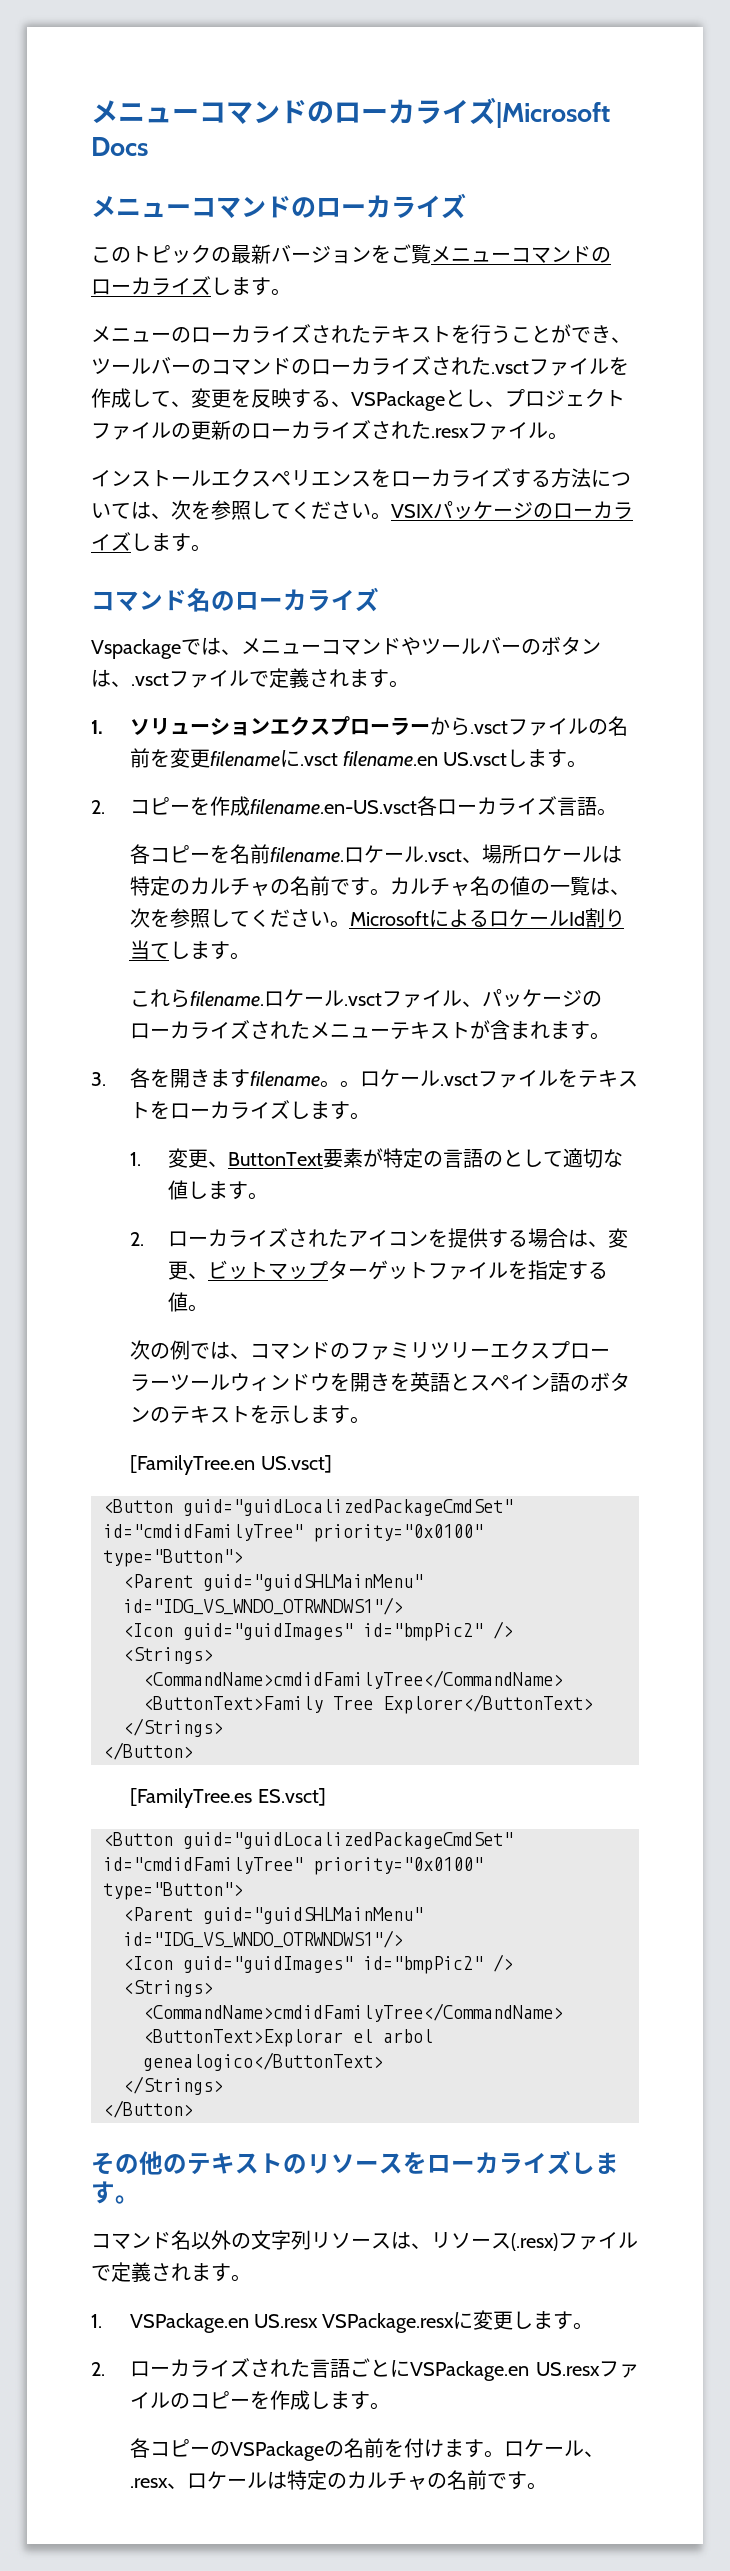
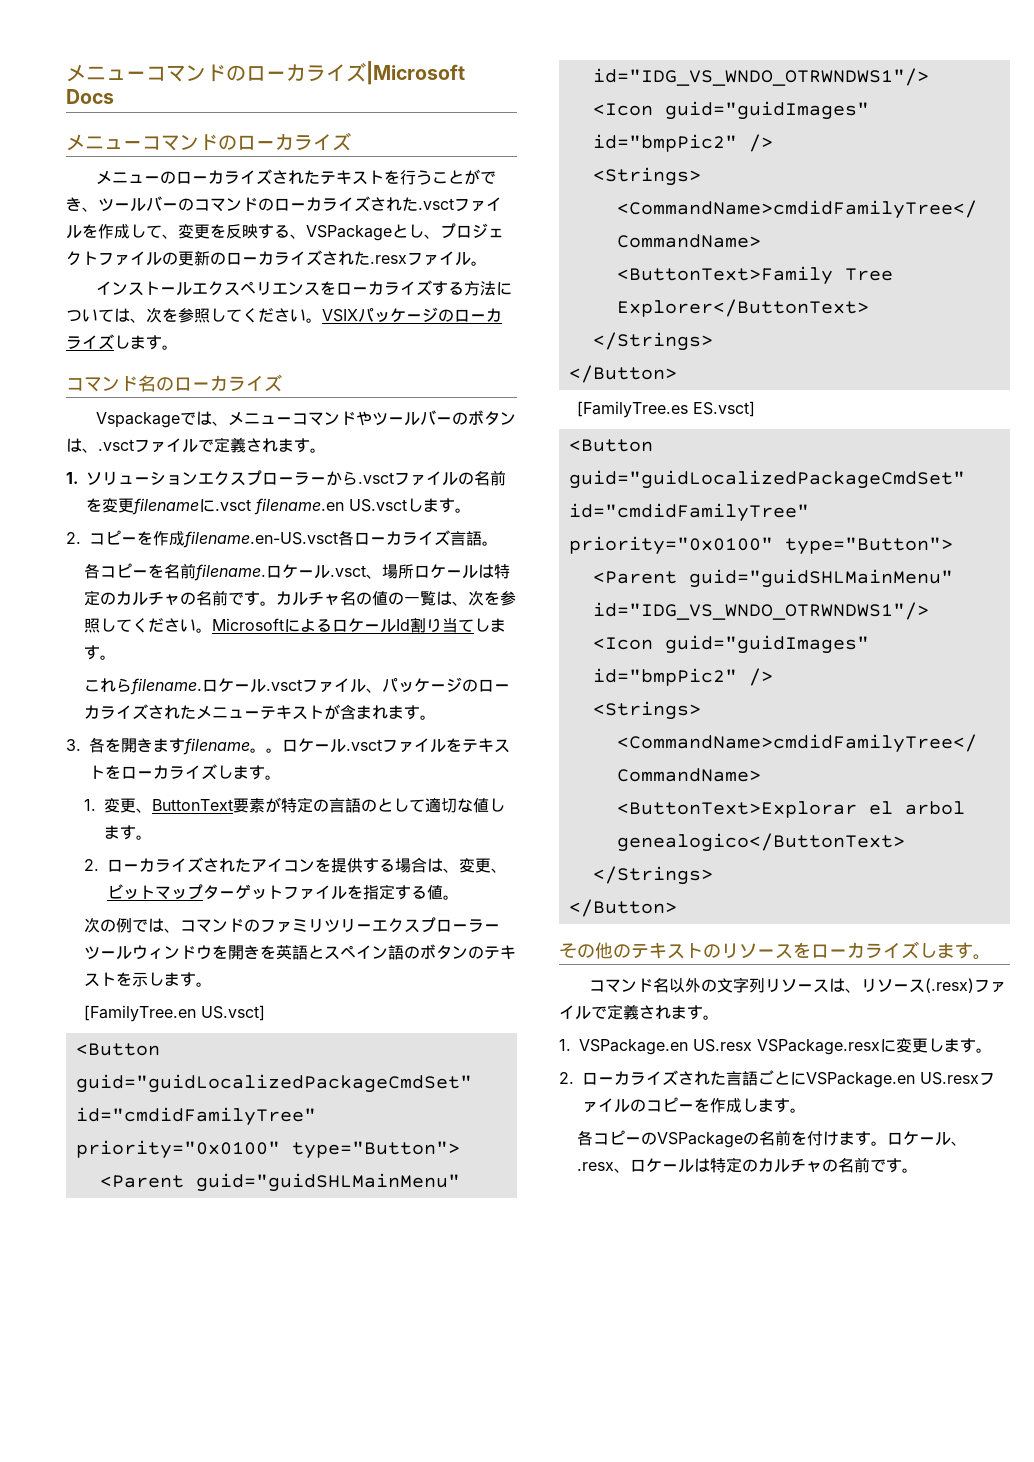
- このトピックの最新バージョンをご覧メニューコマンドのローカライズします。

